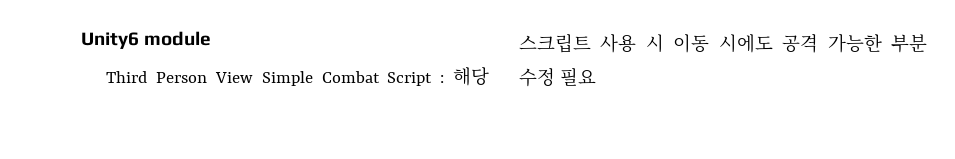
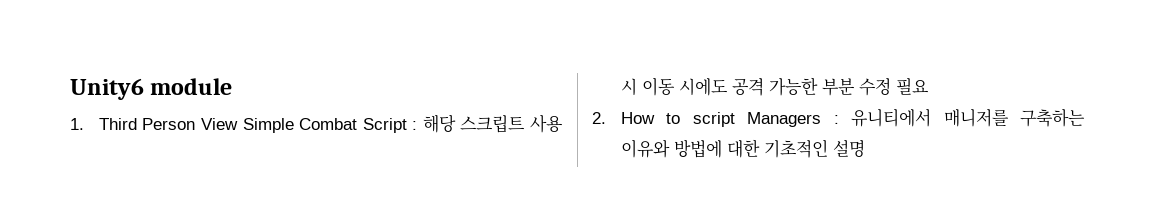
- Third Person View Simple Combat Script : 해당 스크립트 사용 시 이동 시에도 공격 가능한 부분 수정 필요
+ 1. Third Person View Simple Combat Script : 해당 스크립트 사용 시 이동 시에도 공격 가능한 부분 수정 필요
+ 2. How to script Managers : 유니티에서 매니저를 구축하는 이유와 방법에 대한 기초적인 설명

